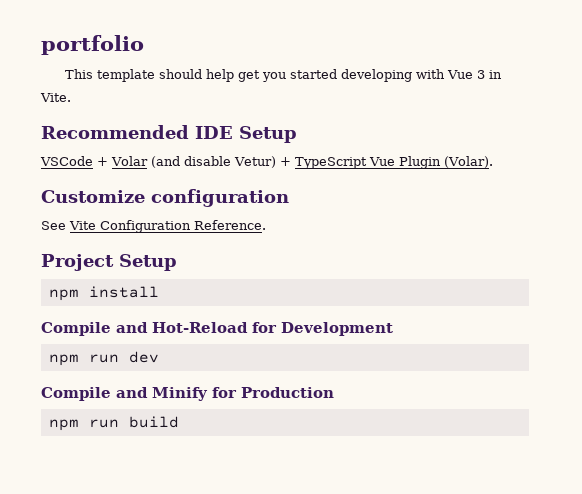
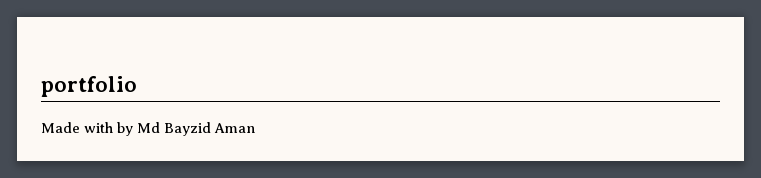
- This template should help get you started developing with Vue 3 in Vite.
- Recommended IDE Setup
- VSCode + Volar (and disable Vetur) + TypeScript Vue Plugin (Volar).
- Customize configuration
- See Vite Configuration Reference.
- Project Setup
- npm install
- Compile and Hot-Reload for Development
- npm run dev
- Compile and Minify for Production
- npm run build
+ Made with by Md Bayzid Aman

